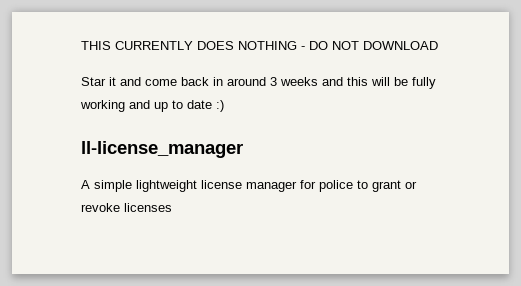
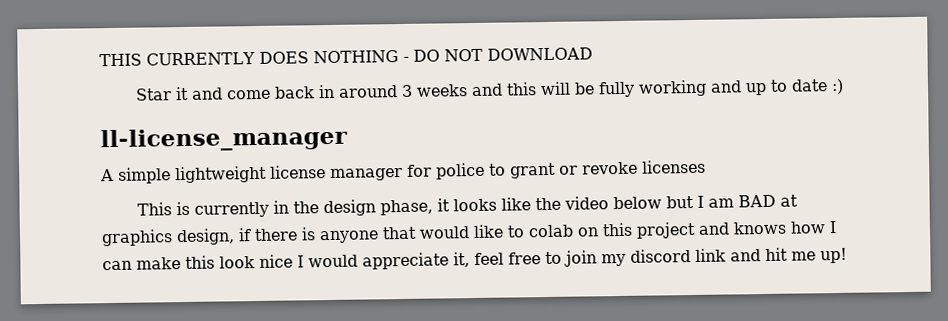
+ This is currently in the design phase, it looks like the video below but I am BAD at graphics design, if there is anyone that would like to colab on this project and knows how I can make this look nice I would appreciate it, feel free to join my discord link and hit me up!

